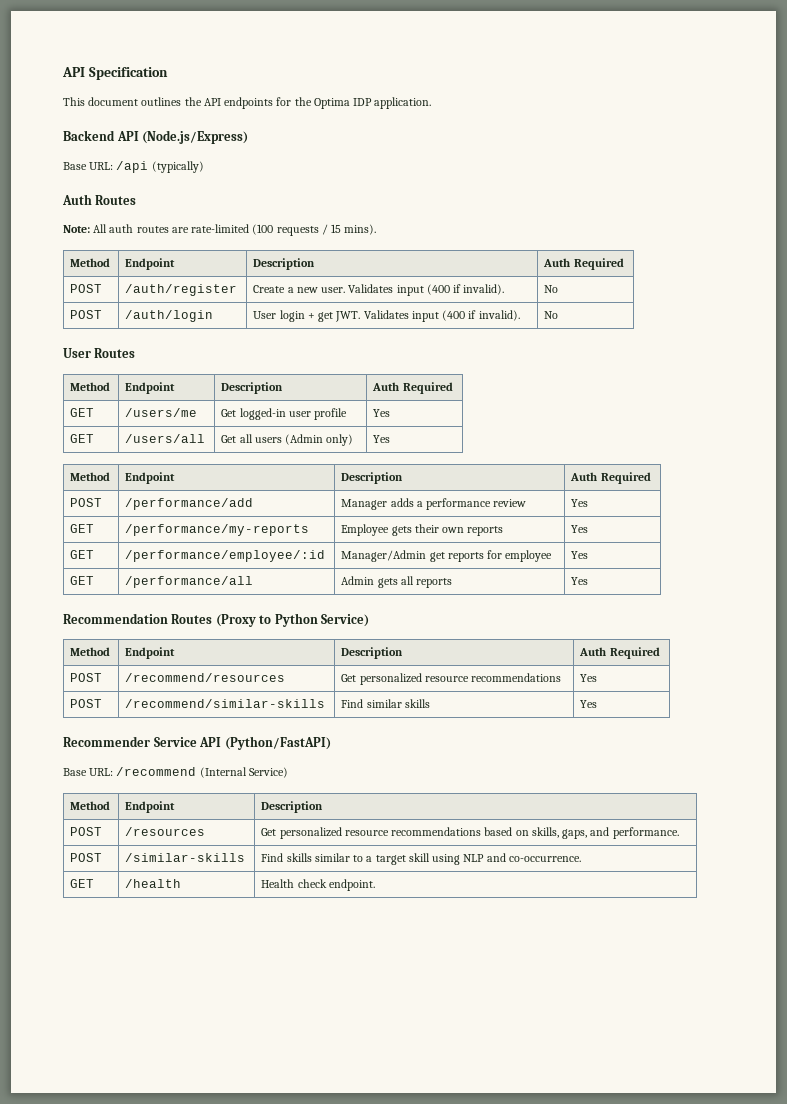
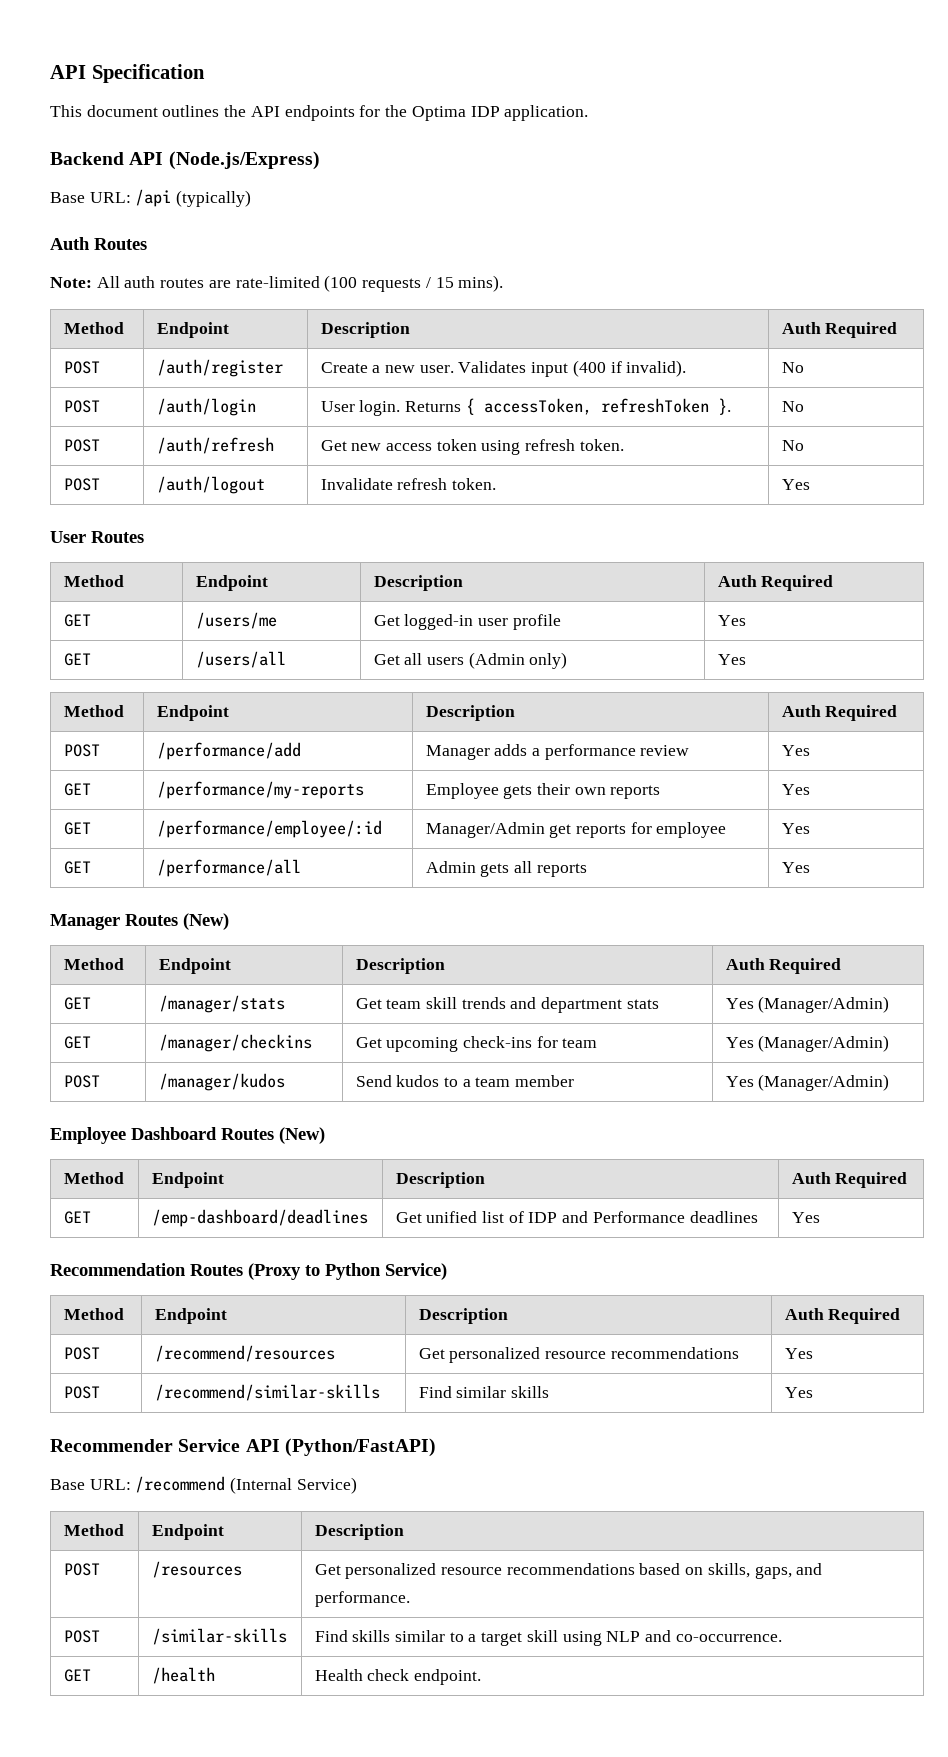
- POST | /auth/login | User login + get JWT. Validates input (400 if invalid). | No
+ POST | /auth/login | User login. Returns { accessToken, refreshToken }. | No
+ POST | /auth/refresh | Get new access token using refresh token. | No
+ POST | /auth/logout | Invalidate refresh token. | Yes
+ Manager Routes (New)
+ Method | Endpoint | Description | Auth Required
+ GET | /manager/stats | Get team skill trends and department stats | Yes (Manager/Admin)
+ GET | /manager/checkins | Get upcoming check-ins for team | Yes (Manager/Admin)
+ POST | /manager/kudos | Send kudos to a team member | Yes (Manager/Admin)
+ Employee Dashboard Routes (New)
+ Method | Endpoint | Description | Auth Required
+ GET | /emp-dashboard/deadlines | Get unified list of IDP and Performance deadlines | Yes

